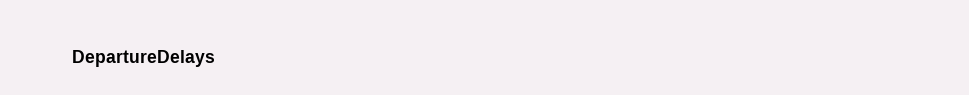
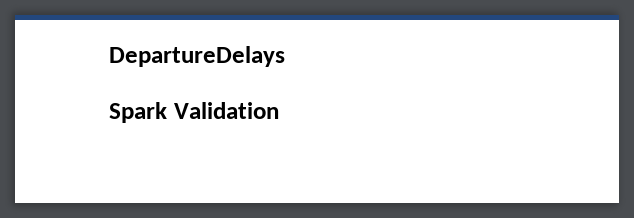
+ Spark Validation

